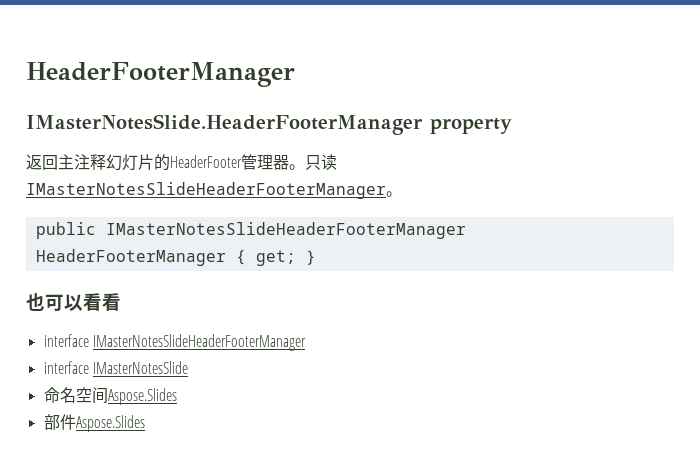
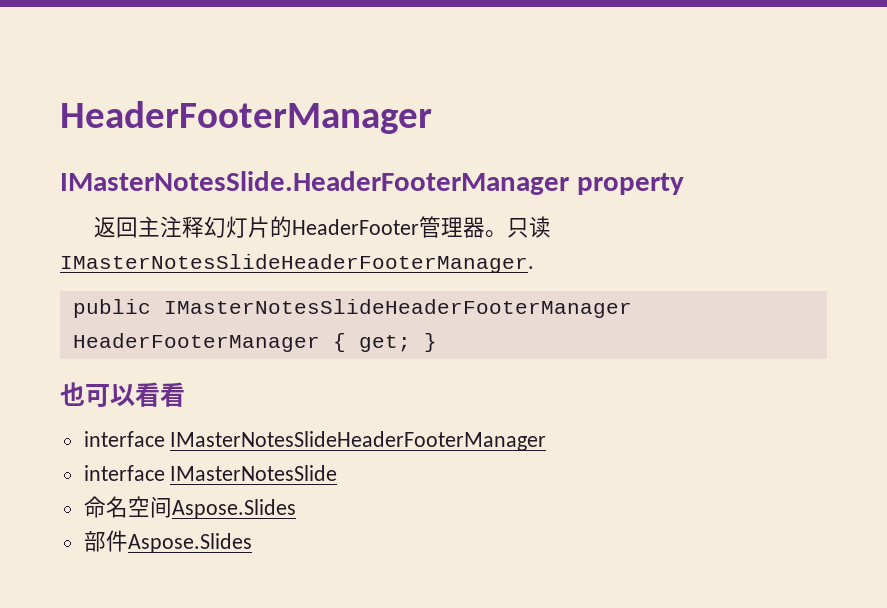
- 只读IMasterNotesSlideHeaderFooterManager。
+ 只读IMasterNotesSlideHeaderFooterManager.

